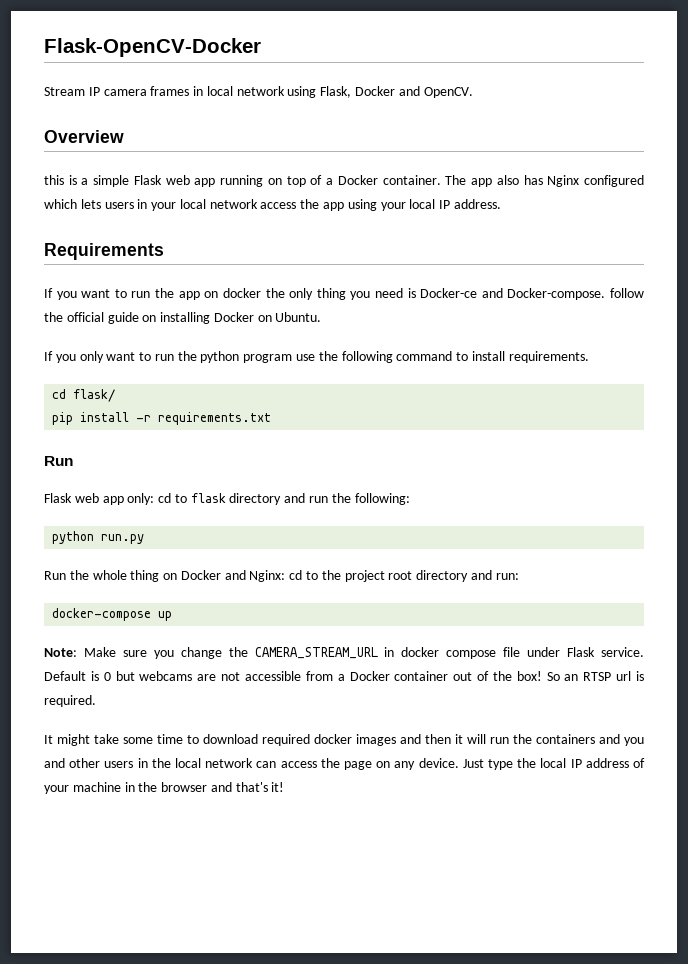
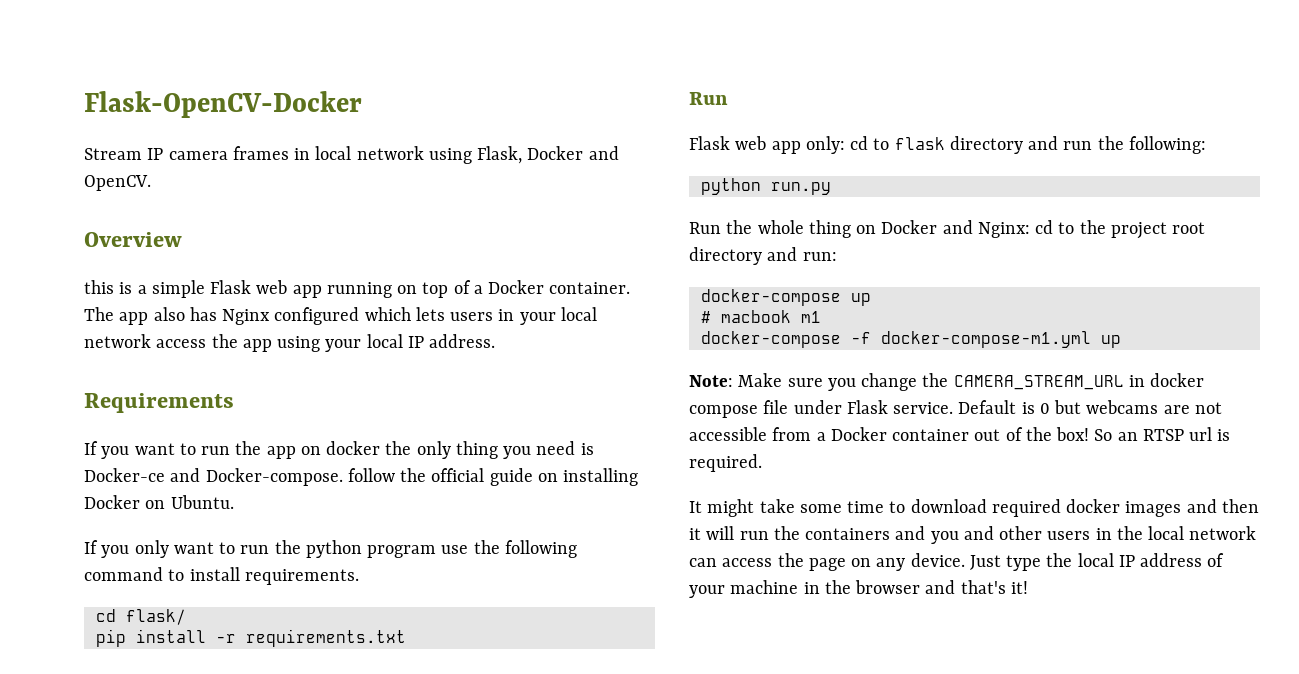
+ # macbook m1
+ docker-compose -f docker-compose-m1.yml up

